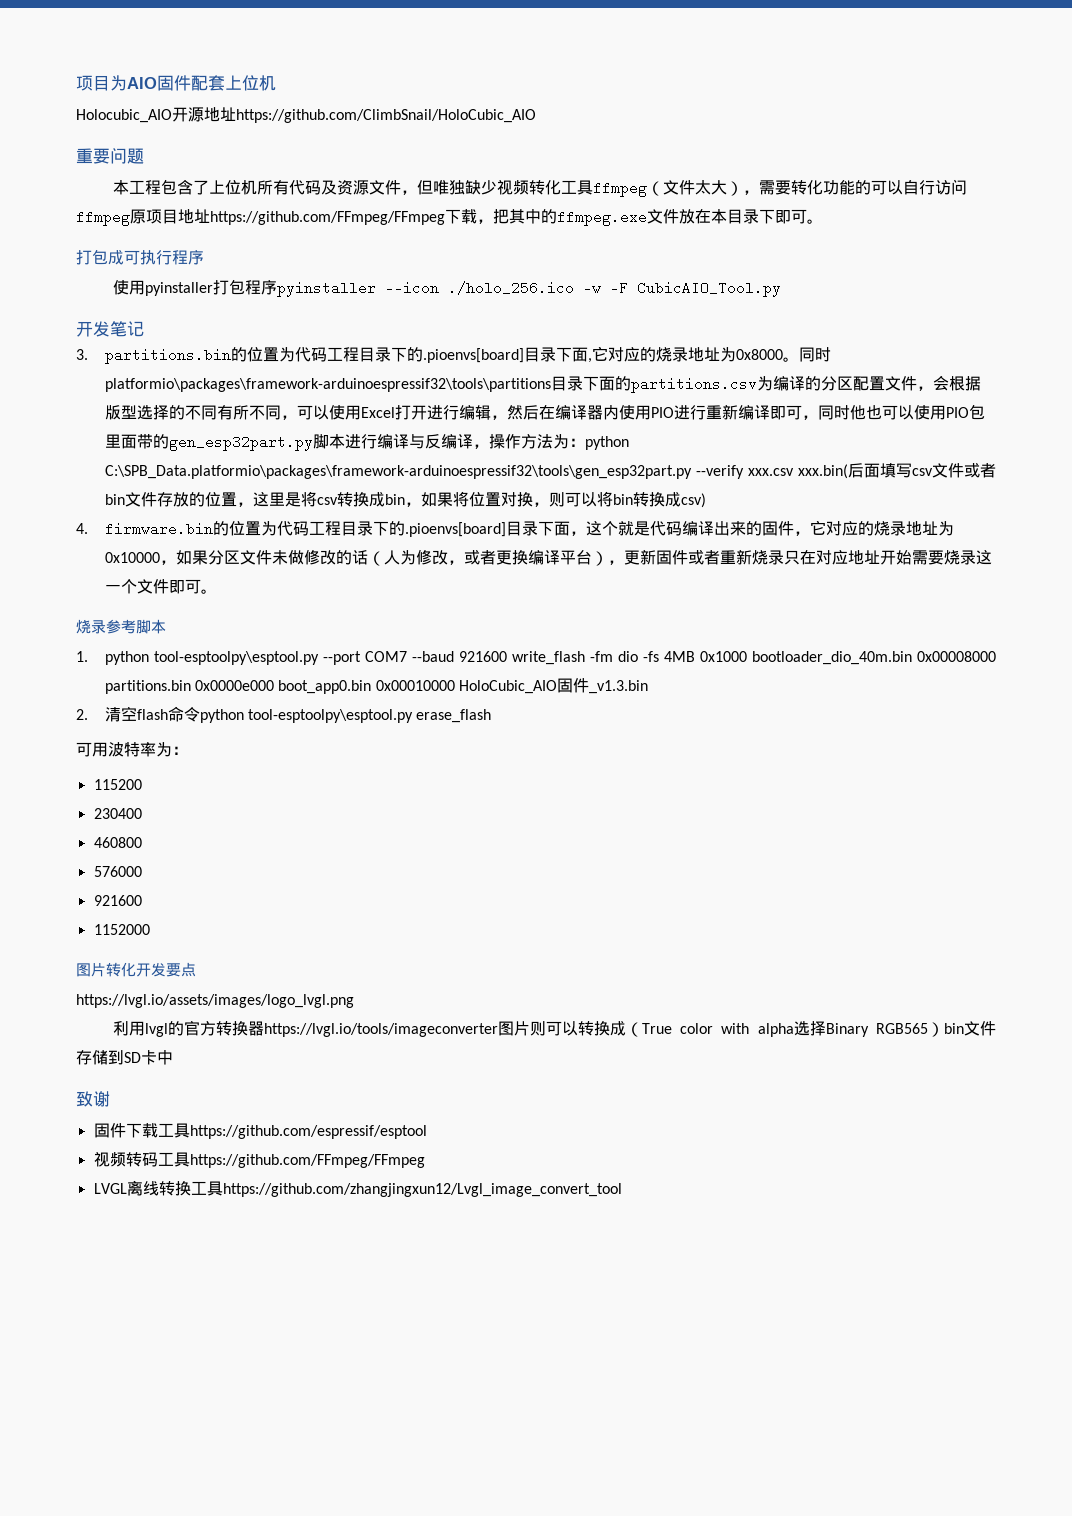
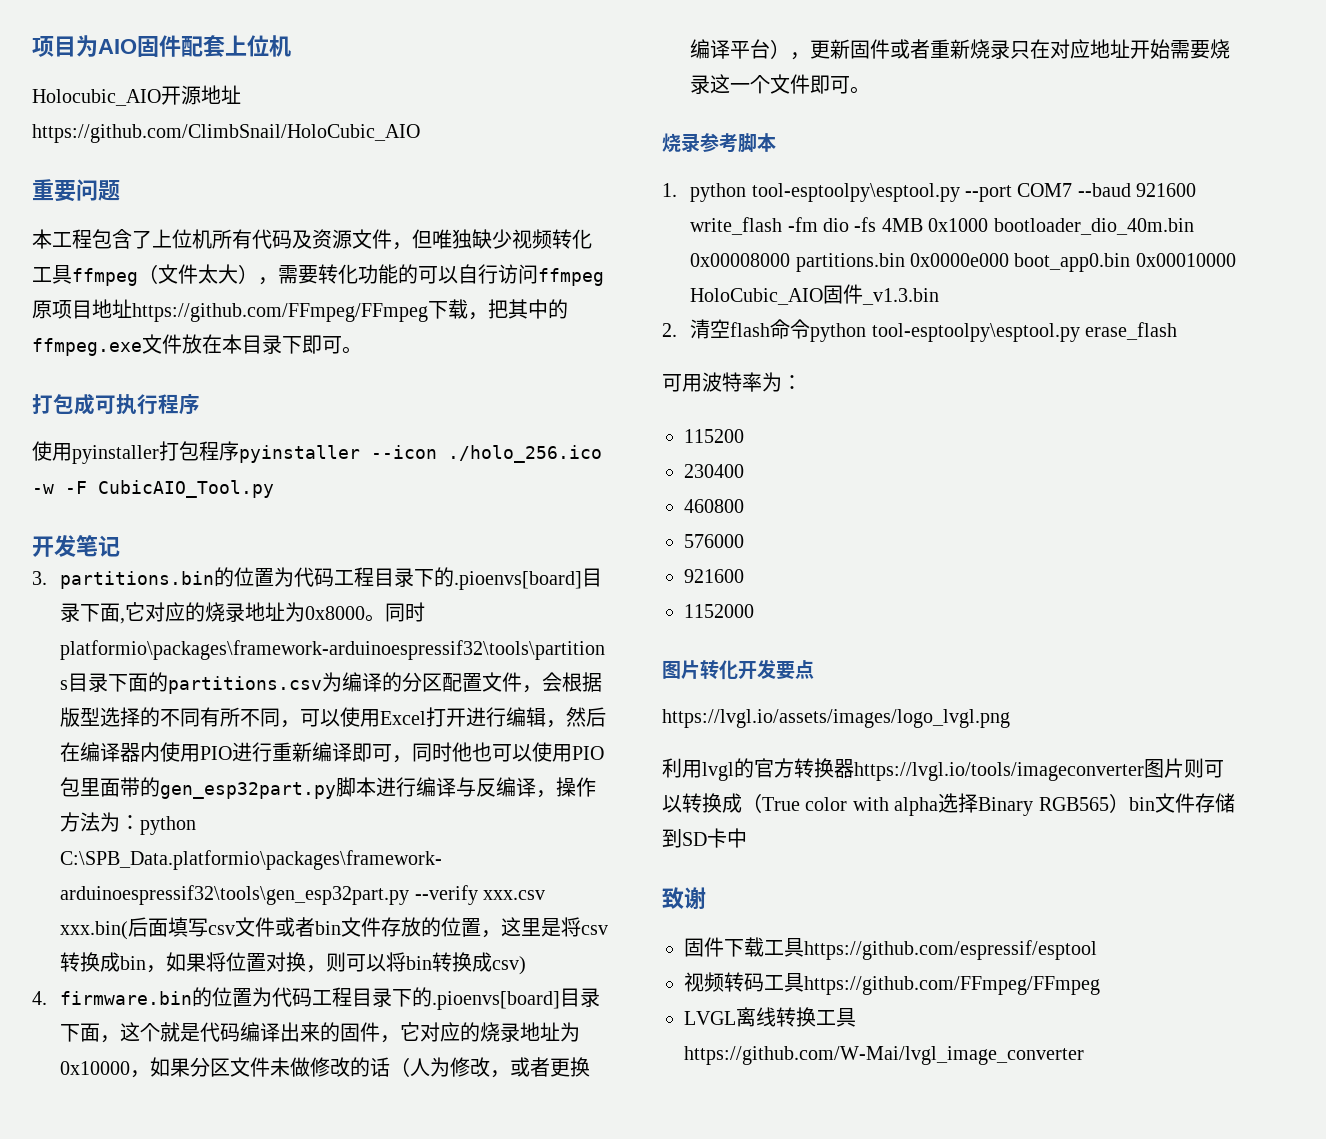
- LVGL离线转换工具https://github.com/zhangjingxun12/Lvgl_image_convert_tool
+ LVGL离线转换工具https://github.com/W-Mai/lvgl_image_converter

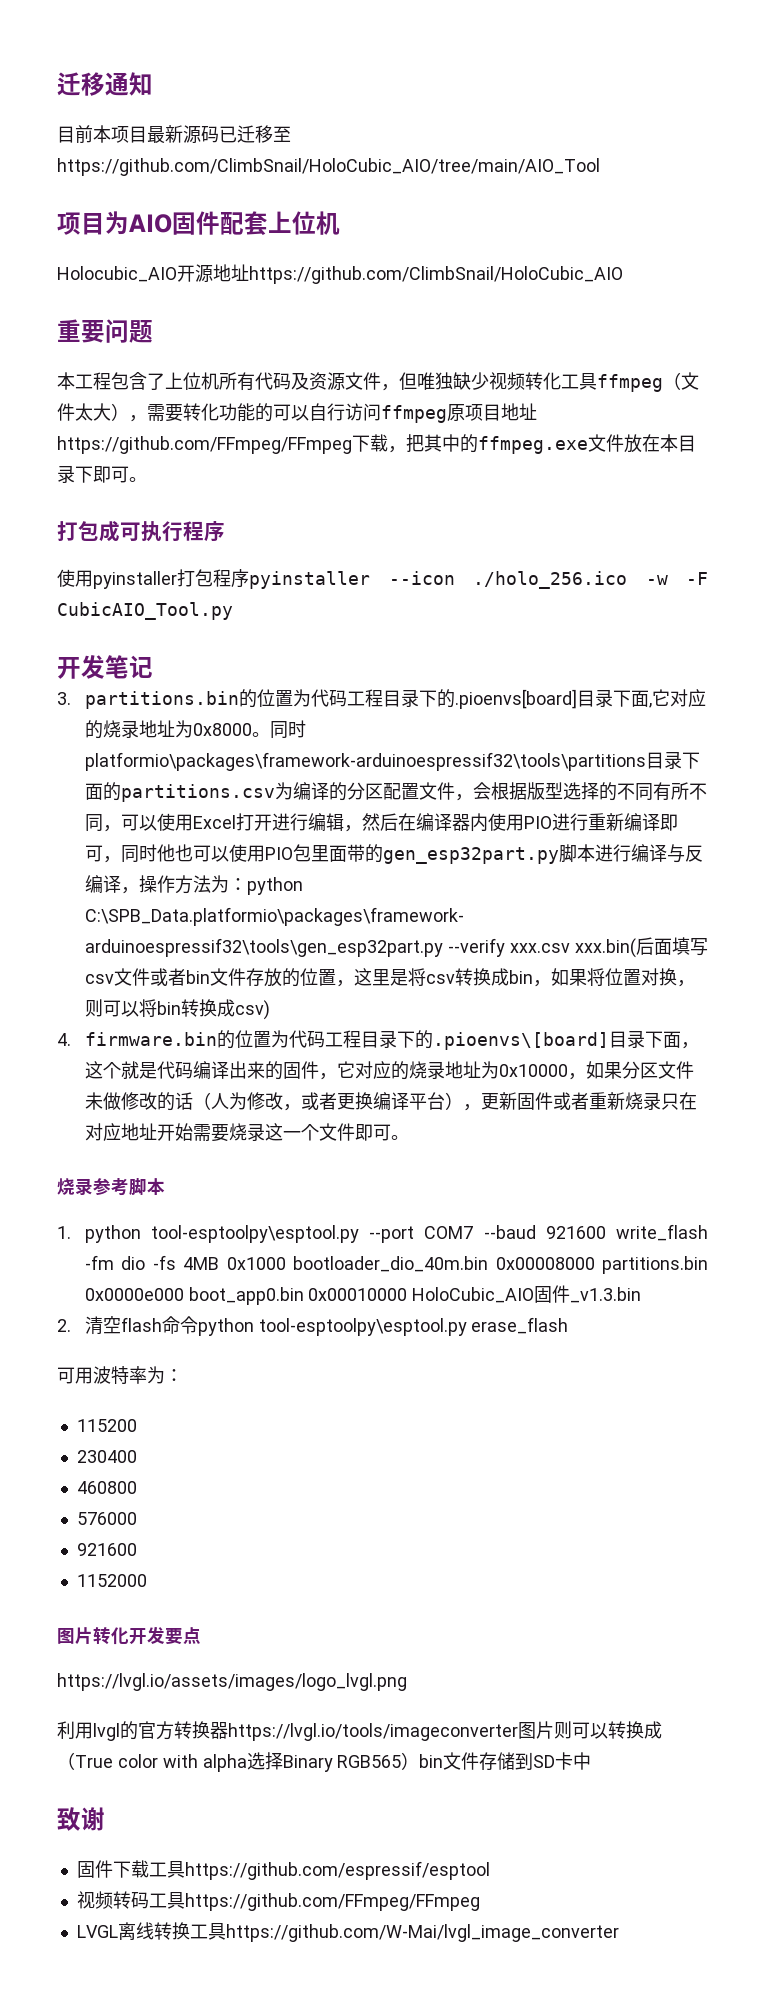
+ 迁移通知
+ 目前本项目最新源码已迁移至https://github.com/ClimbSnail/HoloCubic_AIO/tree/main/AIO_Tool
- 4. firmware.bin的位置为代码工程目录下的.pioenvs[board]目录下面，这个就是代码编译出来的固件，它对应的烧录地址为0x10000，如果分区文件未做修改的话（人为修改，或者更换编译平台），更新固件或者重新烧录只在对应地址开始需要烧录这一个文件即可。
+ 4. firmware.bin的位置为代码工程目录下的.pioenvs\[board]目录下面，这个就是代码编译出来的固件，它对应的烧录地址为0x10000，如果分区文件未做修改的话（人为修改，或者更换编译平台），更新固件或者重新烧录只在对应地址开始需要烧录这一个文件即可。

